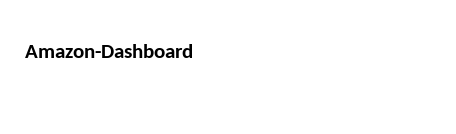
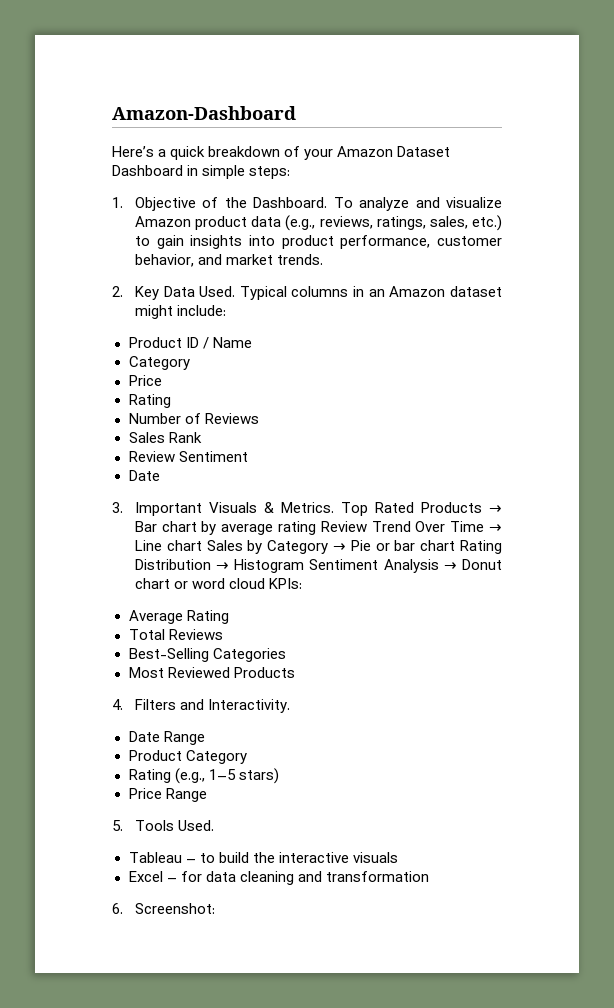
+ Here’s a quick breakdown of your Amazon Dataset Dashboard in simple steps:
+ 1. Objective of the Dashboard. To analyze and visualize Amazon product data (e.g., reviews, ratings, sales, etc.) to gain insights into product performance, customer behavior, and market trends.
+ 2. Key Data Used. Typical columns in an Amazon dataset might include:
+ Product ID / Name
+ Category
+ Price
+ Rating
+ Number of Reviews
+ Sales Rank
+ Review Sentiment
+ Date
+ 3. Important Visuals & Metrics. Top Rated Products → Bar chart by average rating Review Trend Over Time → Line chart Sales by Category → Pie or bar chart Rating Distribution → Histogram Sentiment Analysis → Donut chart or word cloud KPIs:
+ Average Rating
+ Total Reviews
+ Best-Selling Categories
+ Most Reviewed Products
+ 4. Filters and Interactivity.
+ Date Range
+ Product Category
+ Rating (e.g., 1–5 stars)
+ Price Range
+ 5. Tools Used.
+ Tableau – to build the interactive visuals
+ Excel – for data cleaning and transformation
+ 6. Screenshot:

